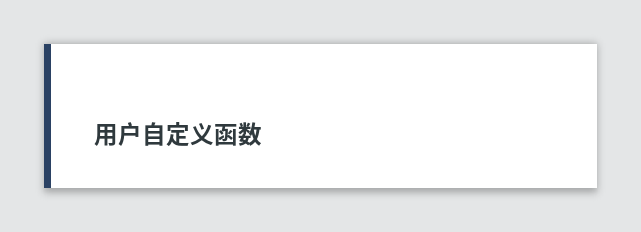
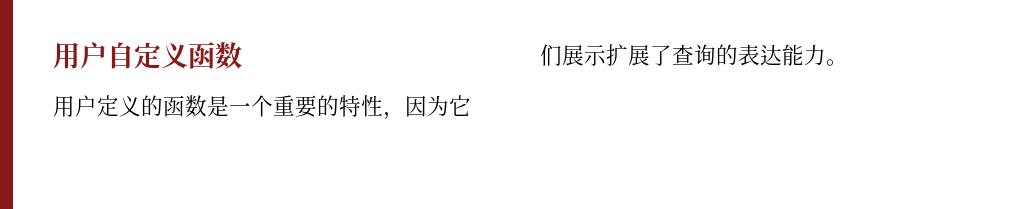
+ 用户定义的函数是一个重要的特性，因为它们展示扩展了查询的表达能力。

